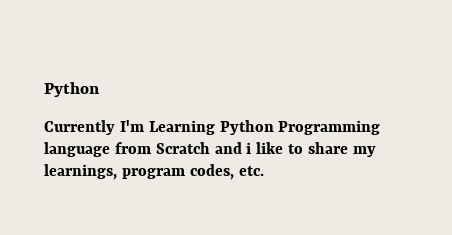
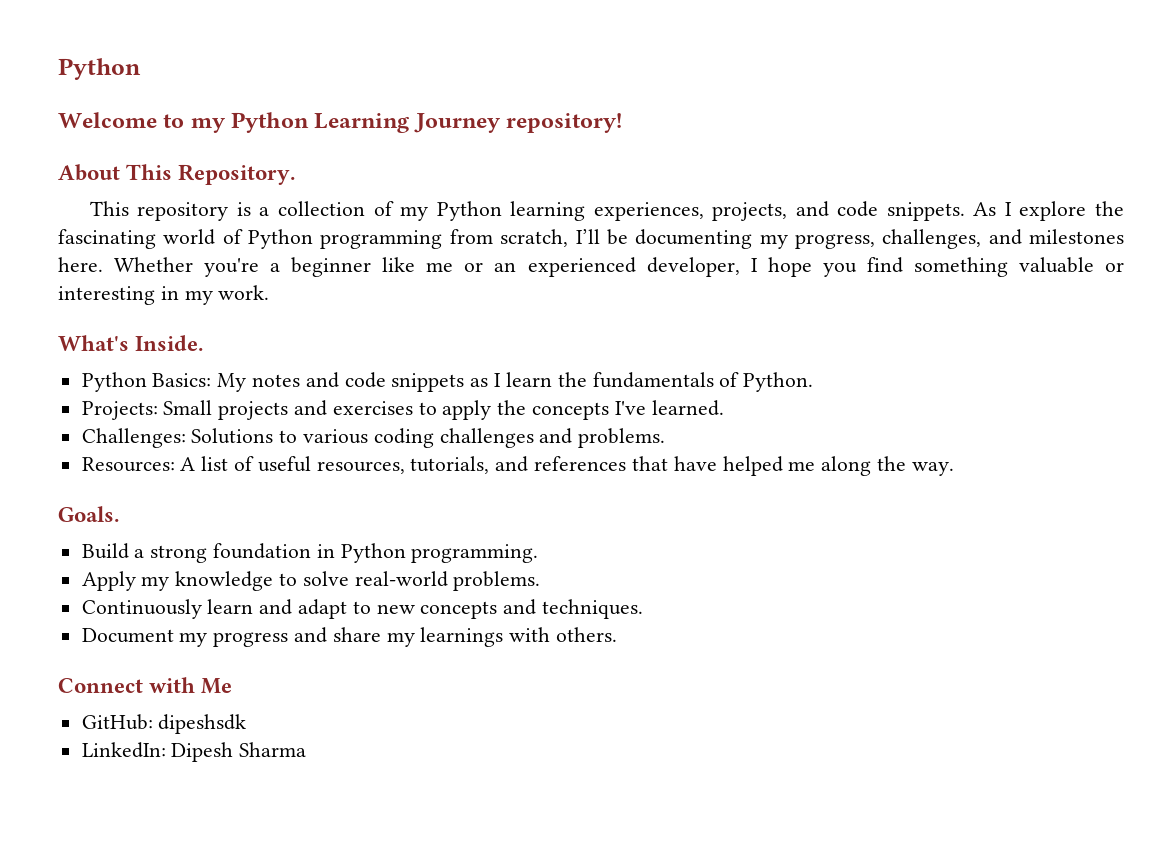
- Currently I'm Learning Python Programming language from Scratch and i like to share my learnings, program codes, etc.
+ Welcome to my Python Learning Journey repository!
+ About This Repository.
+ This repository is a collection of my Python learning experiences, projects, and code snippets. As I explore the fascinating world of Python programming from scratch, I’ll be documenting my progress, challenges, and milestones here. Whether you're a beginner like me or an experienced developer, I hope you find something valuable or interesting in my work.
+ What's Inside.
+ Python Basics: My notes and code snippets as I learn the fundamentals of Python.
+ Projects: Small projects and exercises to apply the concepts I've learned.
+ Challenges: Solutions to various coding challenges and problems.
+ Resources: A list of useful resources, tutorials, and references that have helped me along the way.
+ Goals.
+ Build a strong foundation in Python programming.
+ Apply my knowledge to solve real-world problems.
+ Continuously learn and adapt to new concepts and techniques.
+ Document my progress and share my learnings with others.
+ Connect with Me
+ GitHub: dipeshsdk
+ LinkedIn: Dipesh Sharma

